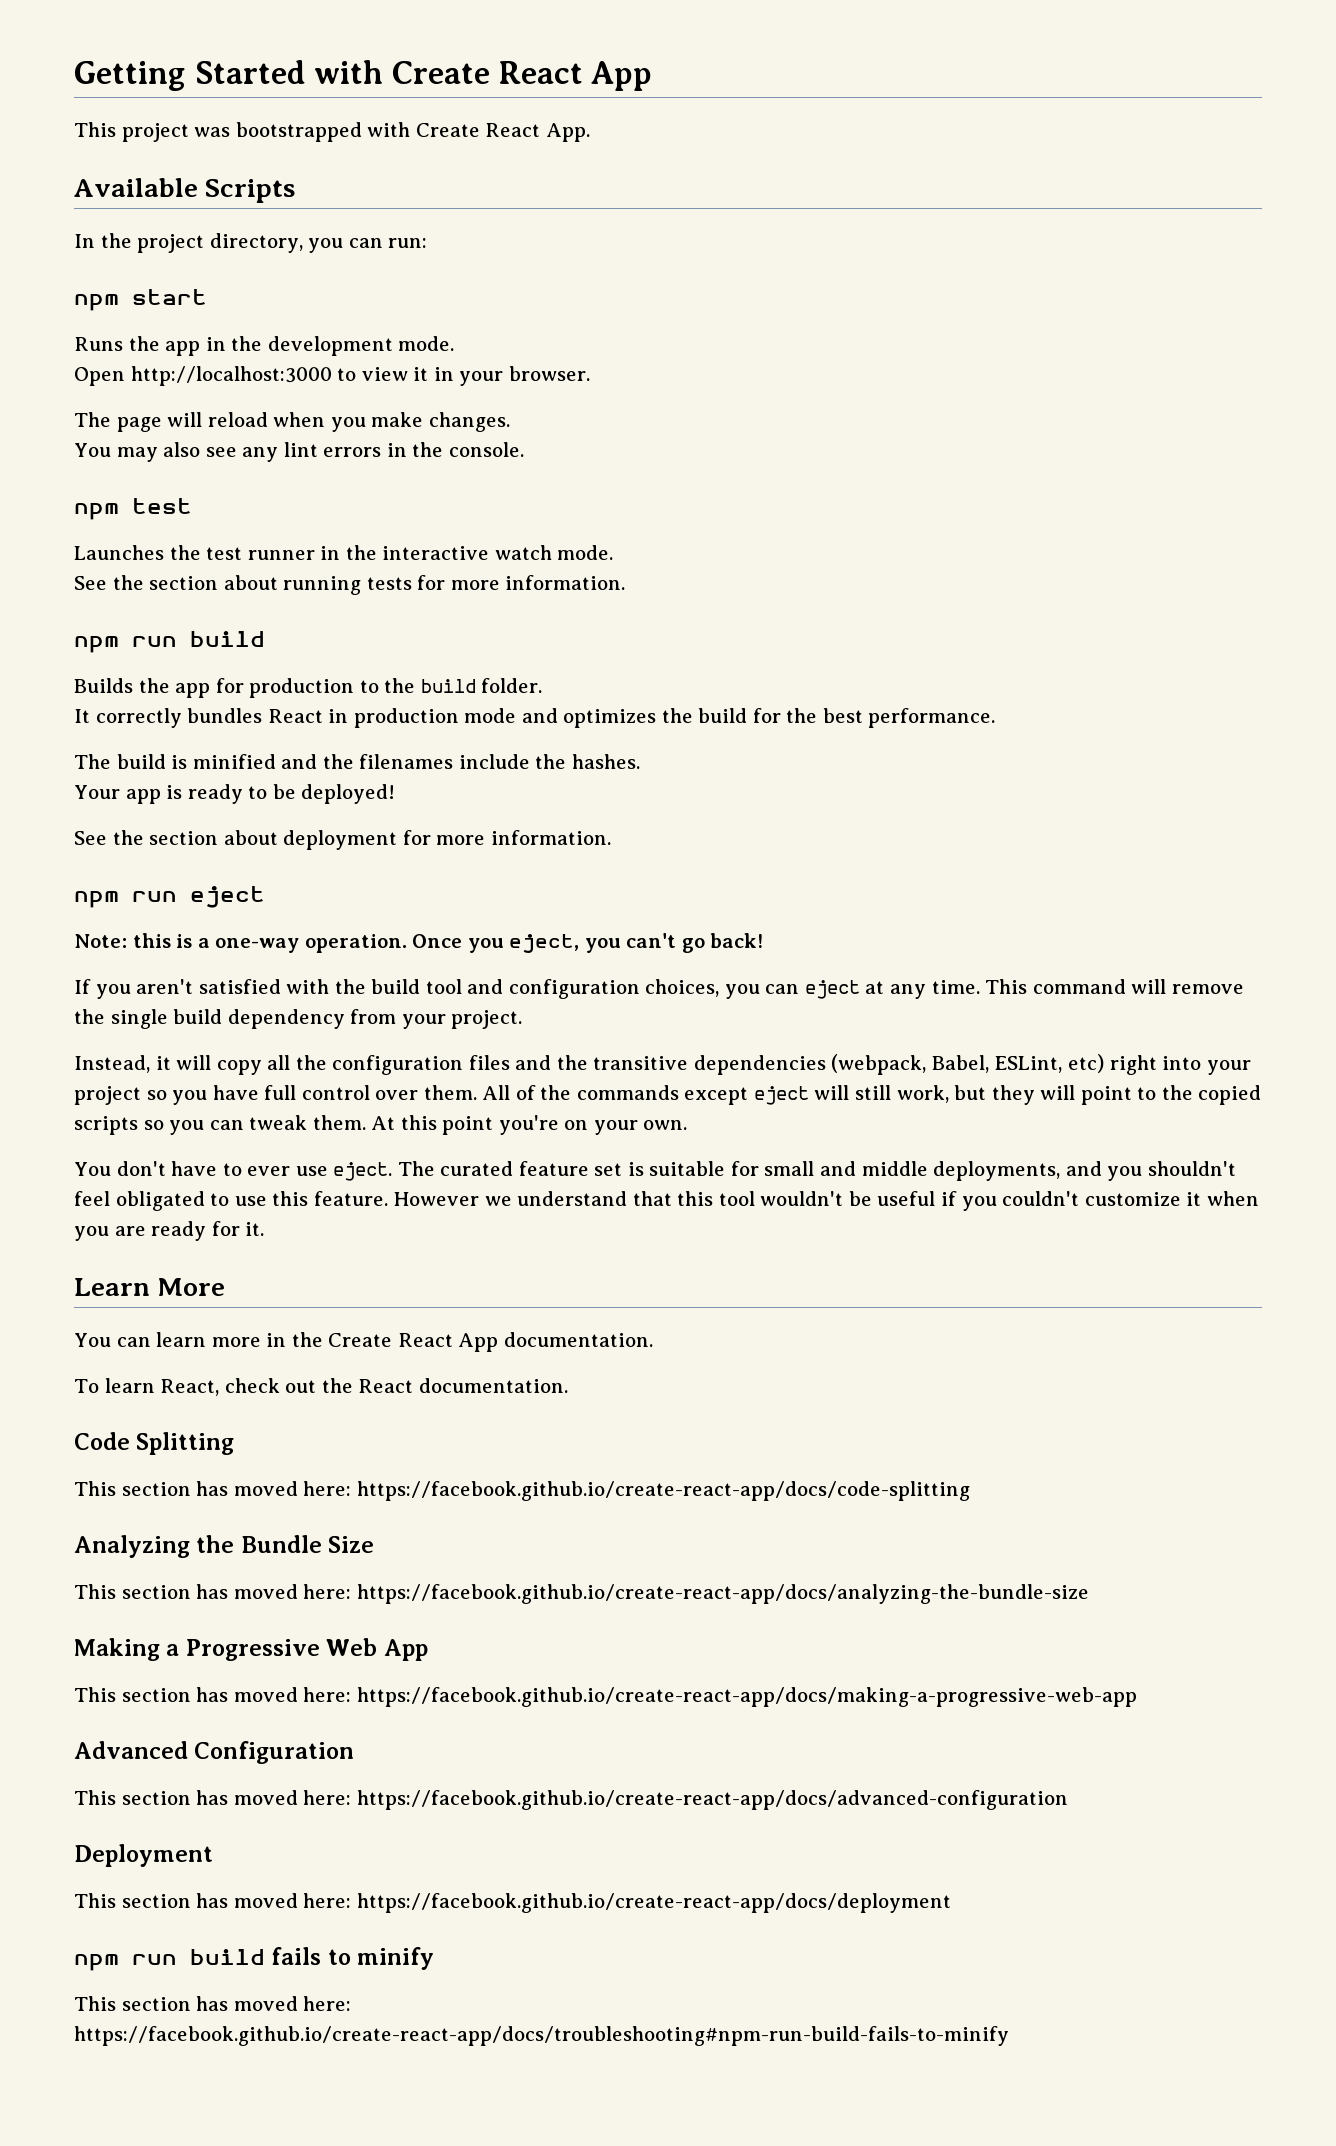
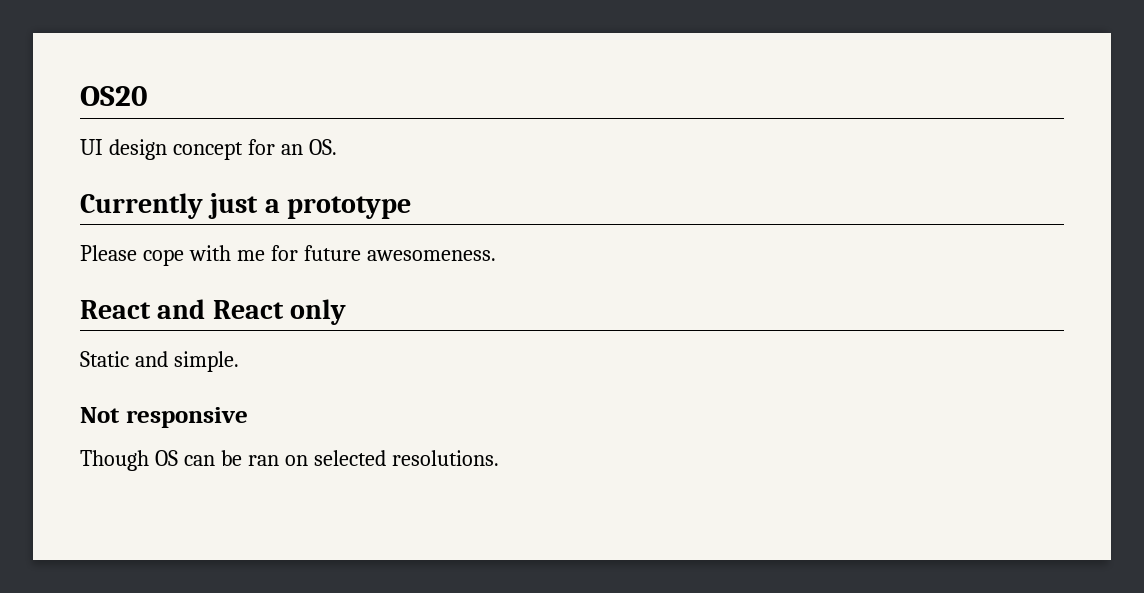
- Getting Started with Create React App
- This project was bootstrapped with Create React App.
- Available Scripts
- In the project directory, you can run:
- npm start
- Runs the app in the development mode.
- Open http://localhost:3000 to view it in your browser.
- The page will reload when you make changes.
- You may also see any lint errors in the console.
- npm test
- Launches the test runner in the interactive watch mode.
- See the section about running tests for more information.
- npm run build
- Builds the app for production to the build folder.
- It correctly bundles React in production mode and optimizes the build for the best performance.
- The build is minified and the filenames include the hashes.
- Your app is ready to be deployed!
- See the section about deployment for more information.
- npm run eject
- Note: this is a one-way operation. Once you eject, you can't go back!
- If you aren't satisfied with the build tool and configuration choices, you can eject at any time. This command will remove the single build dependency from your project.
- Instead, it will copy all the configuration files and the transitive dependencies (webpack, Babel, ESLint, etc) right into your project so you have full control over them. All of the commands except eject will still work, but they will point to the copied scripts so you can tweak them. At this point you're on your own.
- You don't have to ever use eject. The curated feature set is suitable for small and middle deployments, and you shouldn't feel obligated to use this feature. However we understand that this tool wouldn't be useful if you couldn't customize it when you are ready for it.
- Learn More
- You can learn more in the Create React App documentation.
- To learn React, check out the React documentation.
- Code Splitting
- This section has moved here: https://facebook.github.io/create-react-app/docs/code-splitting
- Analyzing the Bundle Size
- This section has moved here: https://facebook.github.io/create-react-app/docs/analyzing-the-bundle-size
- Making a Progressive Web App
- This section has moved here: https://facebook.github.io/create-react-app/docs/making-a-progressive-web-app
- Advanced Configuration
- This section has moved here: https://facebook.github.io/create-react-app/docs/advanced-configuration
- Deployment
- This section has moved here: https://facebook.github.io/create-react-app/docs/deployment
- npm run build fails to minify
- This section has moved here: https://facebook.github.io/create-react-app/docs/troubleshooting#npm-run-build-fails-to-minify
+ OS20
+ UI design concept for an OS.
+ Currently just a prototype
+ Please cope with me for future awesomeness.
+ React and React only
+ Static and simple.
+ Not responsive
+ Though OS can be ran on selected resolutions.

